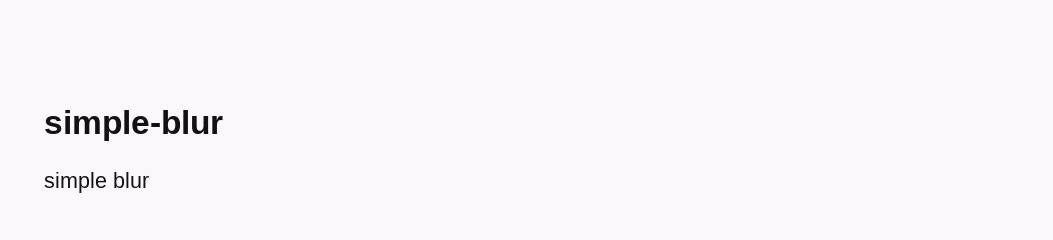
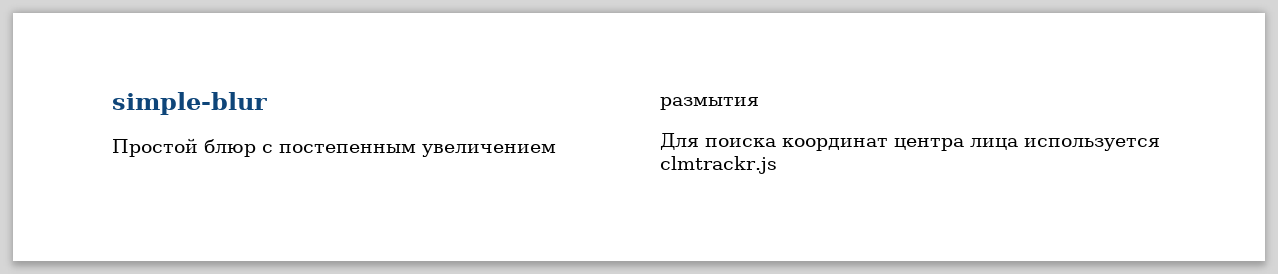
- simple blur
+ Простой блюр с постепенным увеличением размытия
+ Для поиска координат центра лица используется clmtrackr.js

